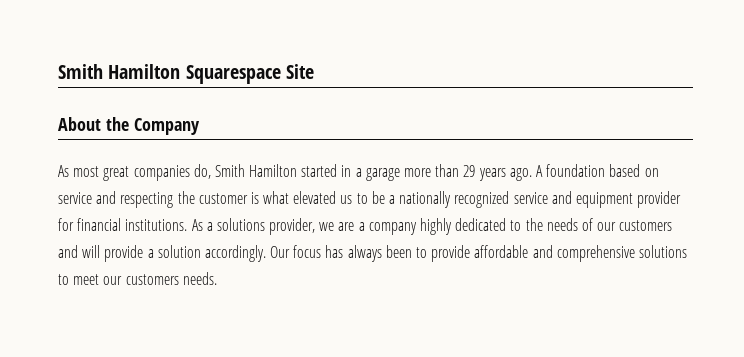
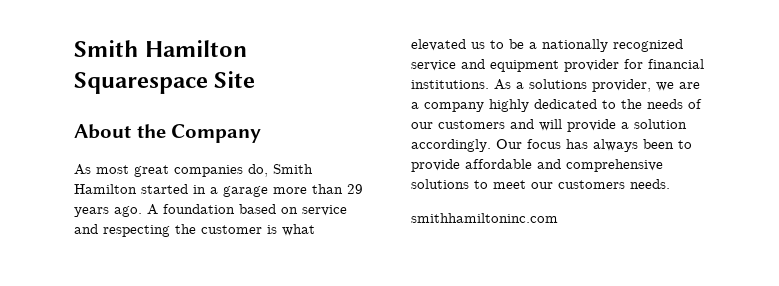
+ smithhamiltoninc.com

